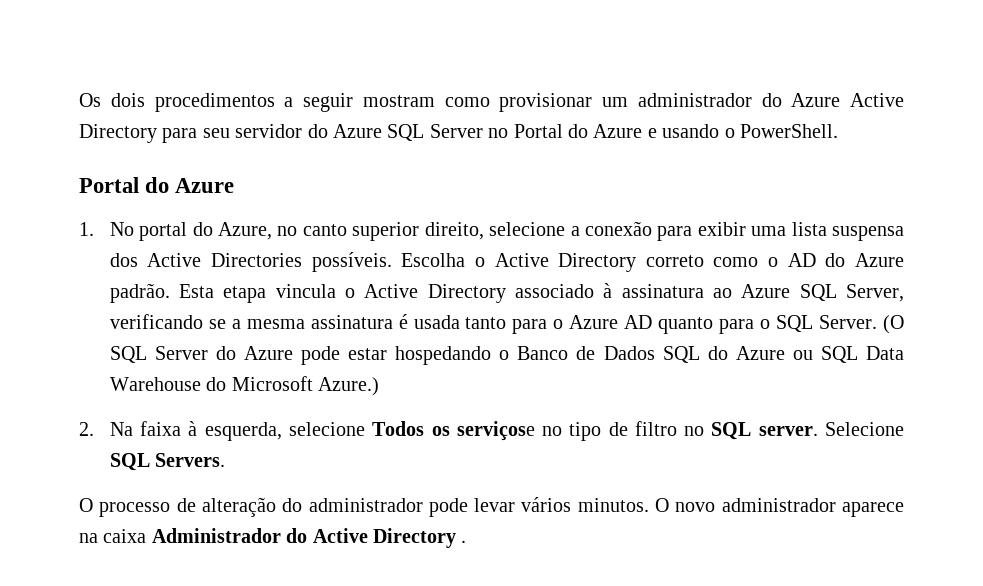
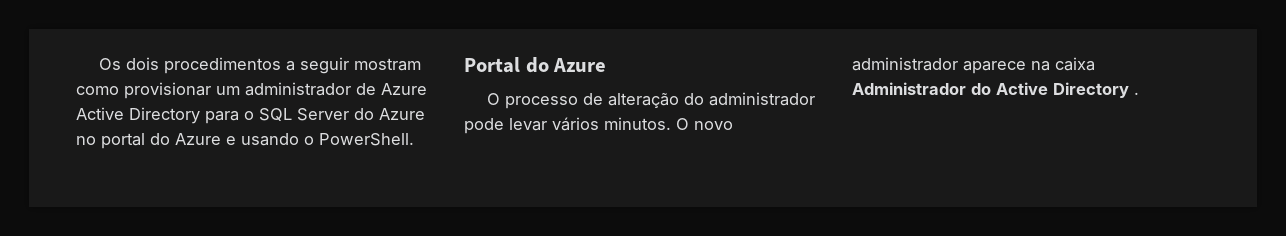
- Os dois procedimentos a seguir mostram como provisionar um administrador do Azure Active Directory para seu servidor do Azure SQL Server no Portal do Azure e usando o PowerShell.
+ Os dois procedimentos a seguir mostram como provisionar um administrador de Azure Active Directory para o SQL Server do Azure no portal do Azure e usando o PowerShell.
- 1. No portal do Azure, no canto superior direito, selecione a conexão para exibir uma lista suspensa dos Active Directories possíveis. Escolha o Active Directory correto como o AD do Azure padrão. Esta etapa vincula o Active Directory associado à assinatura ao Azure SQL Server, verificando se a mesma assinatura é usada tanto para o Azure AD quanto para o SQL Server. (O SQL Server do Azure pode estar hospedando o Banco de Dados SQL do Azure ou SQL Data Warehouse do Microsoft Azure.)
- 2. Na faixa à esquerda, selecione Todos os serviçose no tipo de filtro no SQL server. Selecione SQL Servers.

